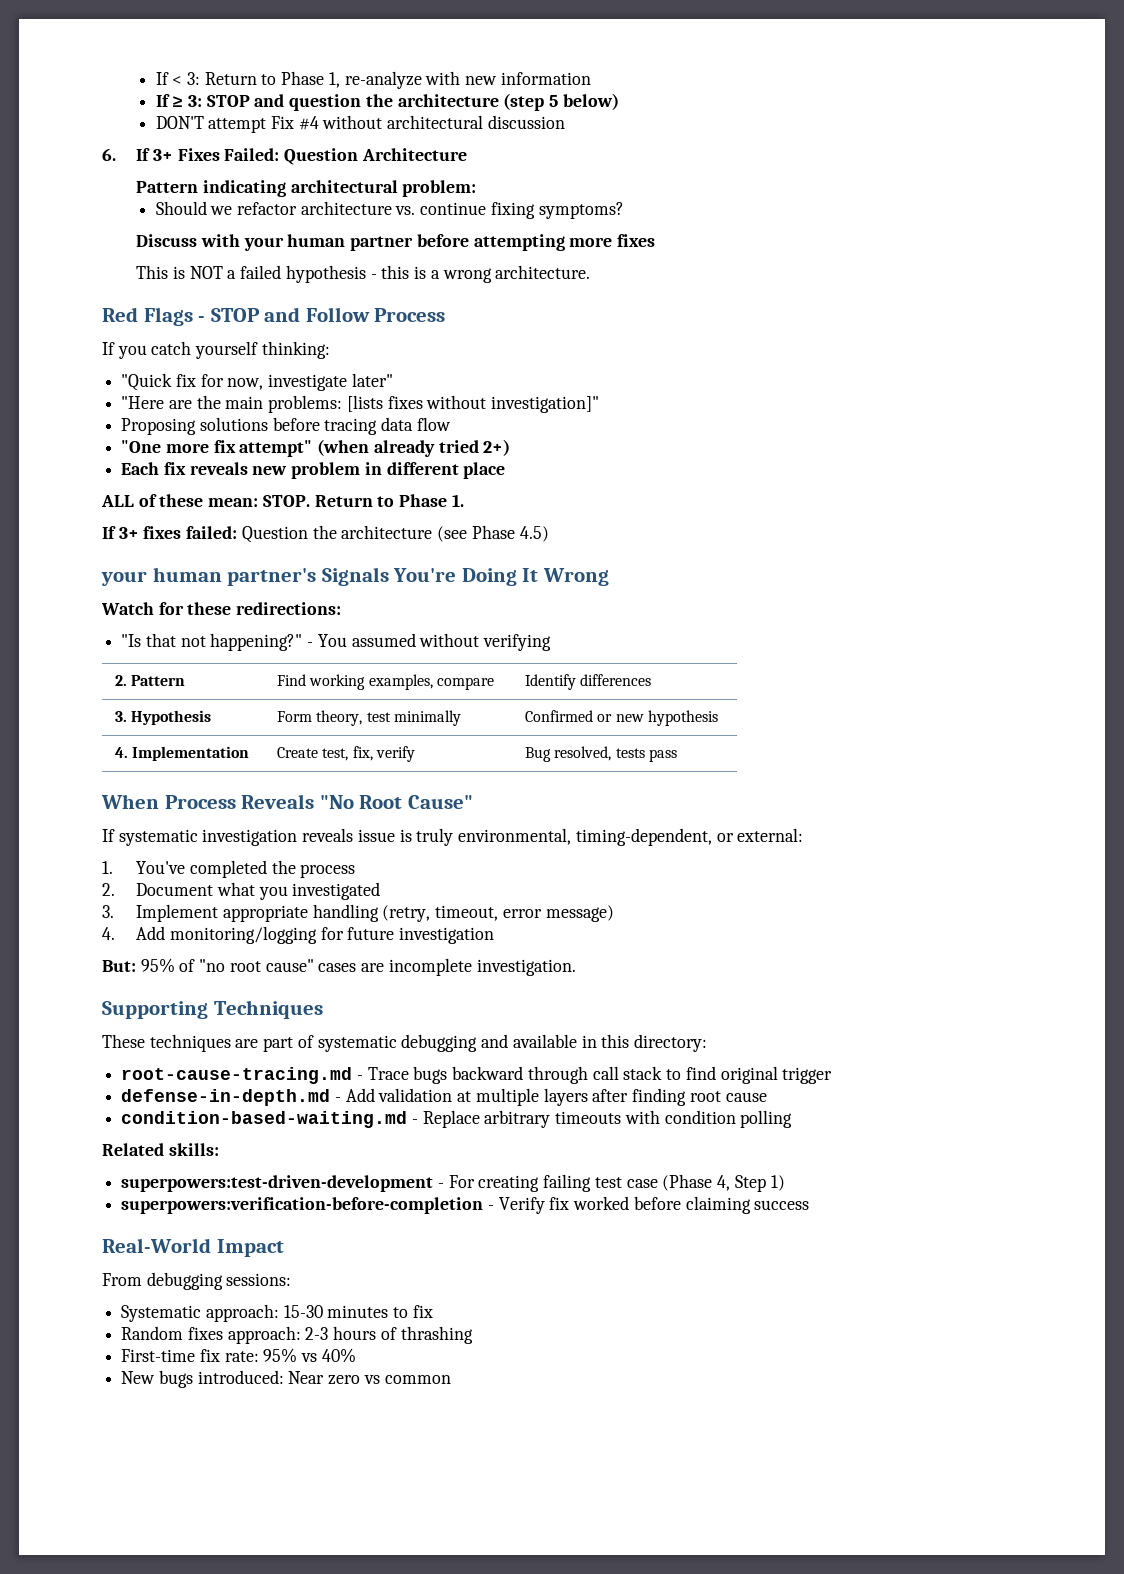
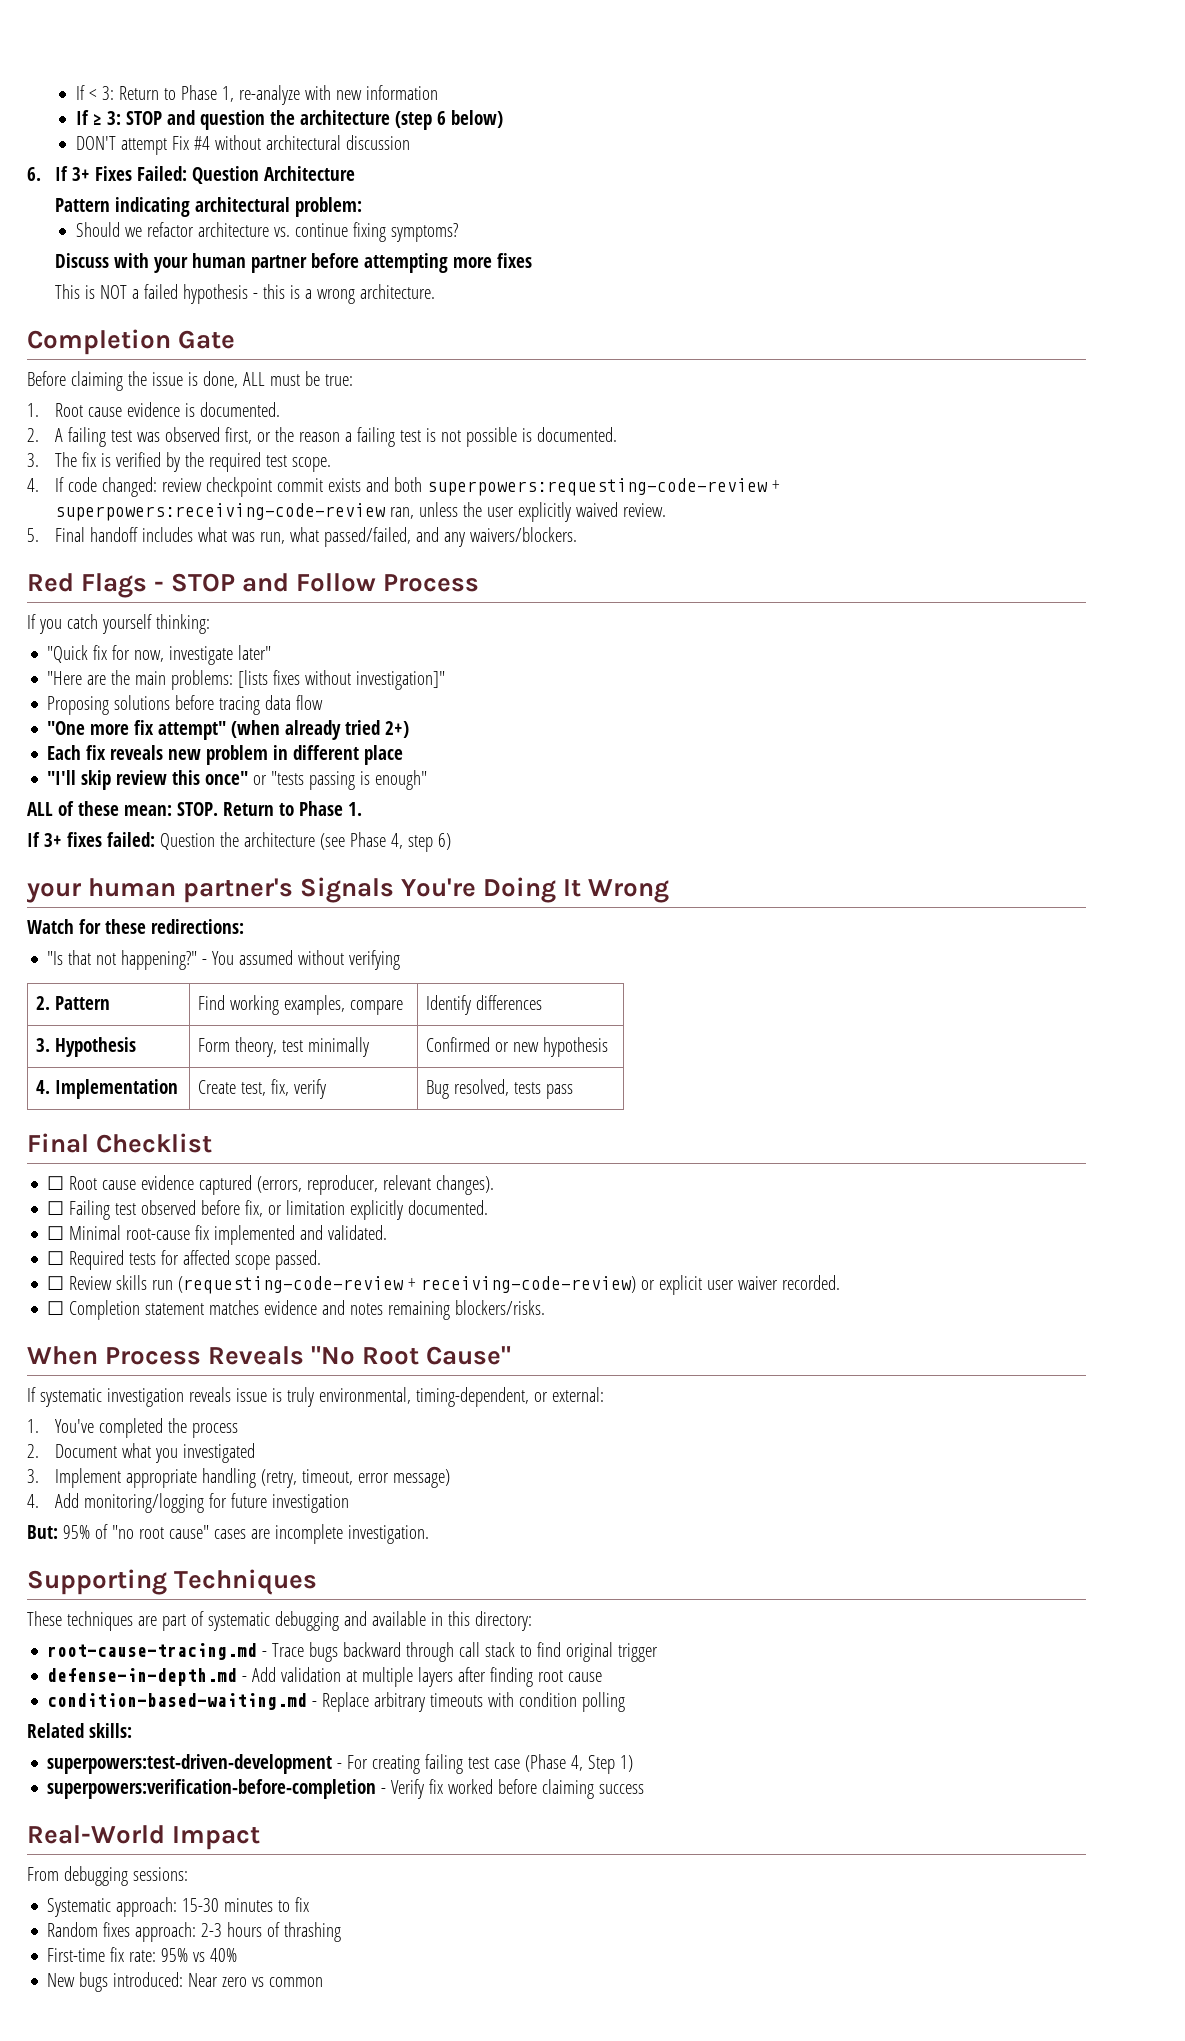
- If ≥ 3: STOP and question the architecture (step 5 below)
+ If ≥ 3: STOP and question the architecture (step 6 below)
+ Completion Gate
+ Before claiming the issue is done, ALL must be true:
+ 1. Root cause evidence is documented.
+ 2. A failing test was observed first, or the reason a failing test is not possible is documented.
+ 3. The fix is verified by the required test scope.
+ 4. If code changed: review checkpoint commit exists and both superpowers:requesting-code-review + superpowers:receiving-code-review ran, unless the user explicitly waived review.
+ 5. Final handoff includes what was run, what passed/failed, and any waivers/blockers.
+ "I'll skip review this once" or "tests passing is enough"
- If 3+ fixes failed: Question the architecture (see Phase 4.5)
+ If 3+ fixes failed: Question the architecture (see Phase 4, step 6)
+ Final Checklist
+ ☐ Root cause evidence captured (errors, reproducer, relevant changes).
+ ☐ Failing test observed before fix, or limitation explicitly documented.
+ ☐ Minimal root-cause fix implemented and validated.
+ ☐ Required tests for affected scope passed.
+ ☐ Review skills run (requesting-code-review + receiving-code-review) or explicit user waiver recorded.
+ ☐ Completion statement matches evidence and notes remaining blockers/risks.

